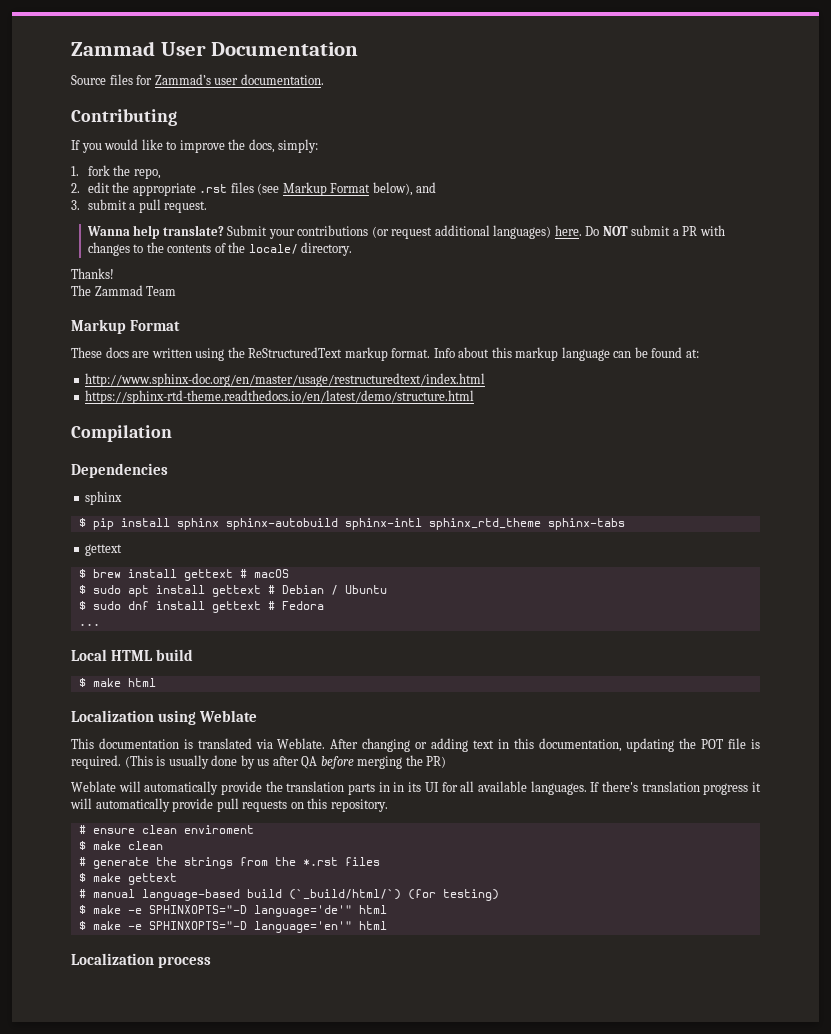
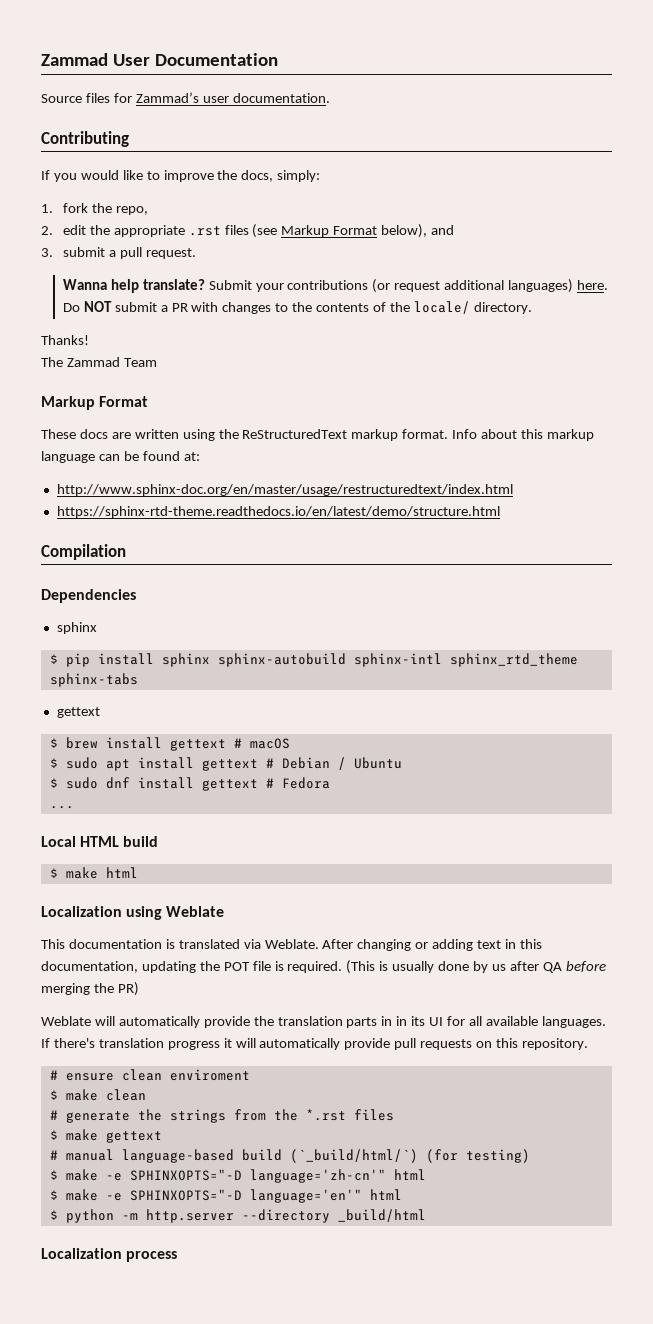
- $ make -e SPHINXOPTS="-D language='de'" html
+ $ make -e SPHINXOPTS="-D language='zh-cn'" html
+ $ python -m http.server --directory _build/html

